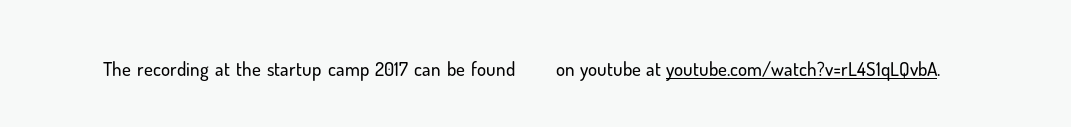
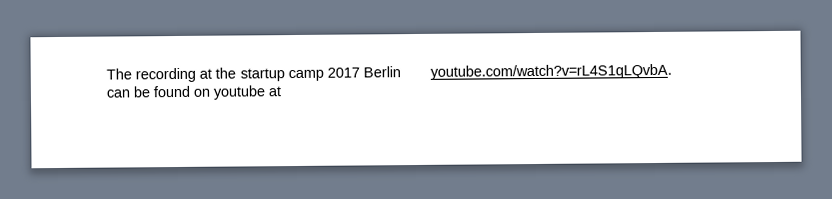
- The recording at the startup camp 2017 can be found on youtube at youtube.com/watch?v=rL4S1qLQvbA.
+ The recording at the startup camp 2017 Berlin can be found on youtube at youtube.com/watch?v=rL4S1qLQvbA.

